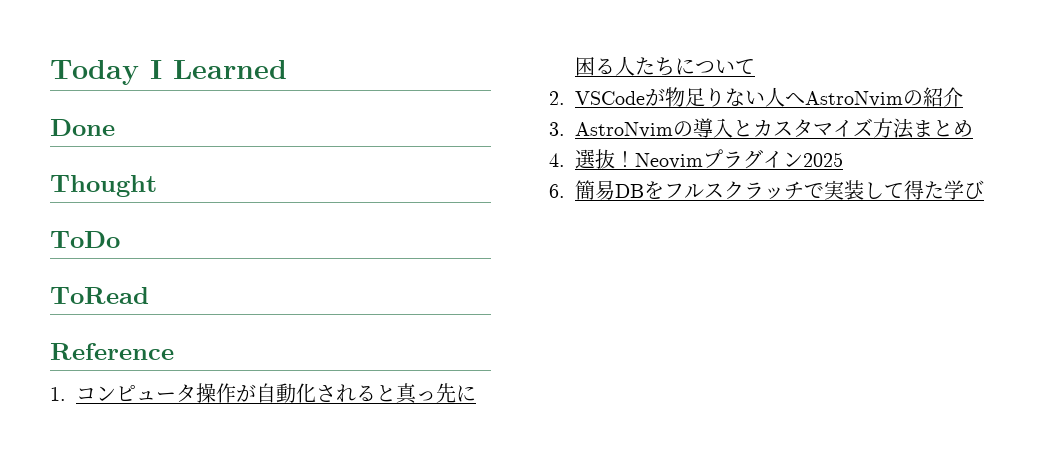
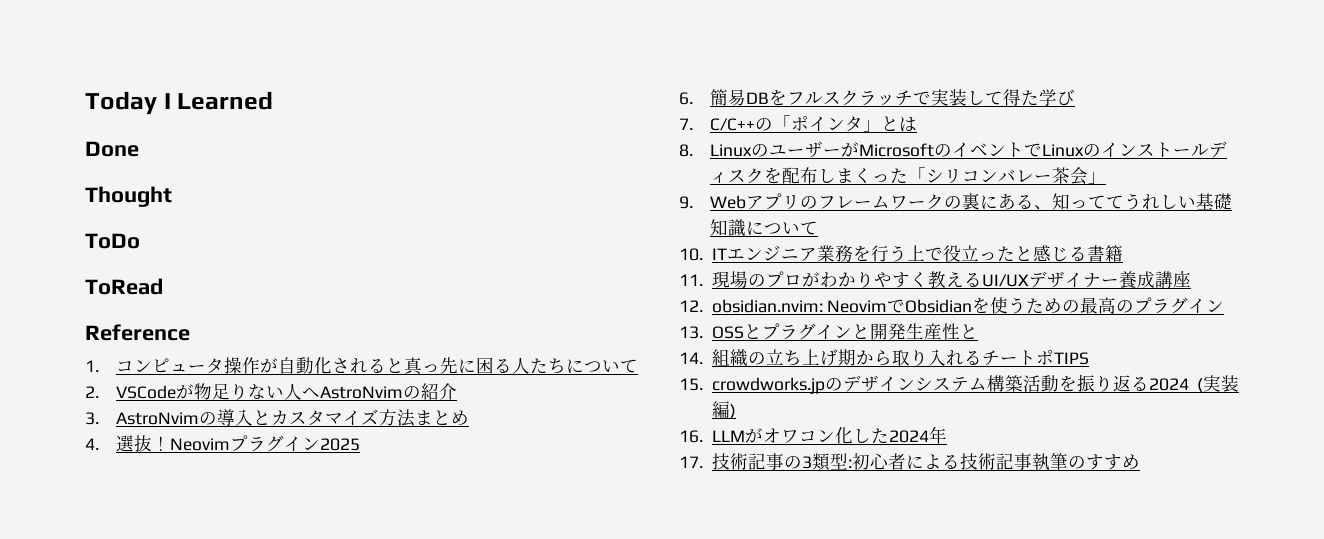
+ 7. C/C++の「ポインタ」とは
+ 8. LinuxのユーザーがMicrosoftのイベントでLinuxのインストールディスクを配布しまくった「シリコンバレー茶会」
+ 9. Webアプリのフレームワークの裏にある、知っててうれしい基礎知識について
+ 10. ITエンジニア業務を行う上で役立ったと感じる書籍
+ 11.現場のプロがわかりやすく教えるUI/UXデザイナー養成講座
+ 12. obsidian.nvim: NeovimでObsidianを使うための最高のプラグイン
+ 13. OSSとプラグインと開発生産性と
+ 14.組織の立ち上げ期から取り入れるチートポTIPS
+ 15. crowdworks.jpのデザインシステム構築活動を振り返る2024 (実装編)
+ 16. LLMがオワコン化した2024年
+ 17.技術記事の3類型:初心者による技術記事執筆のすすめ

